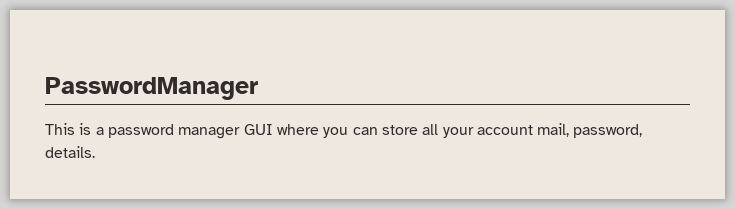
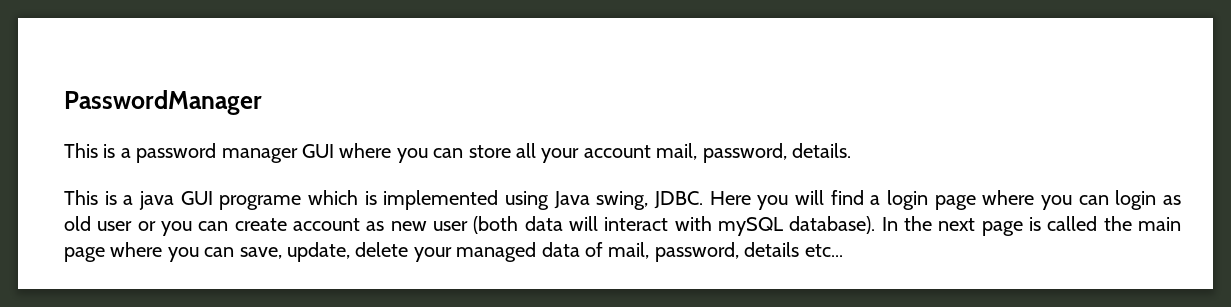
+ This is a java GUI programe which is implemented using Java swing, JDBC. Here you will find a login page where you can login as old user or you can create account as new user (both data will interact with mySQL database). In the next page is called the main page where you can save, update, delete your managed data of mail, password, details etc...

